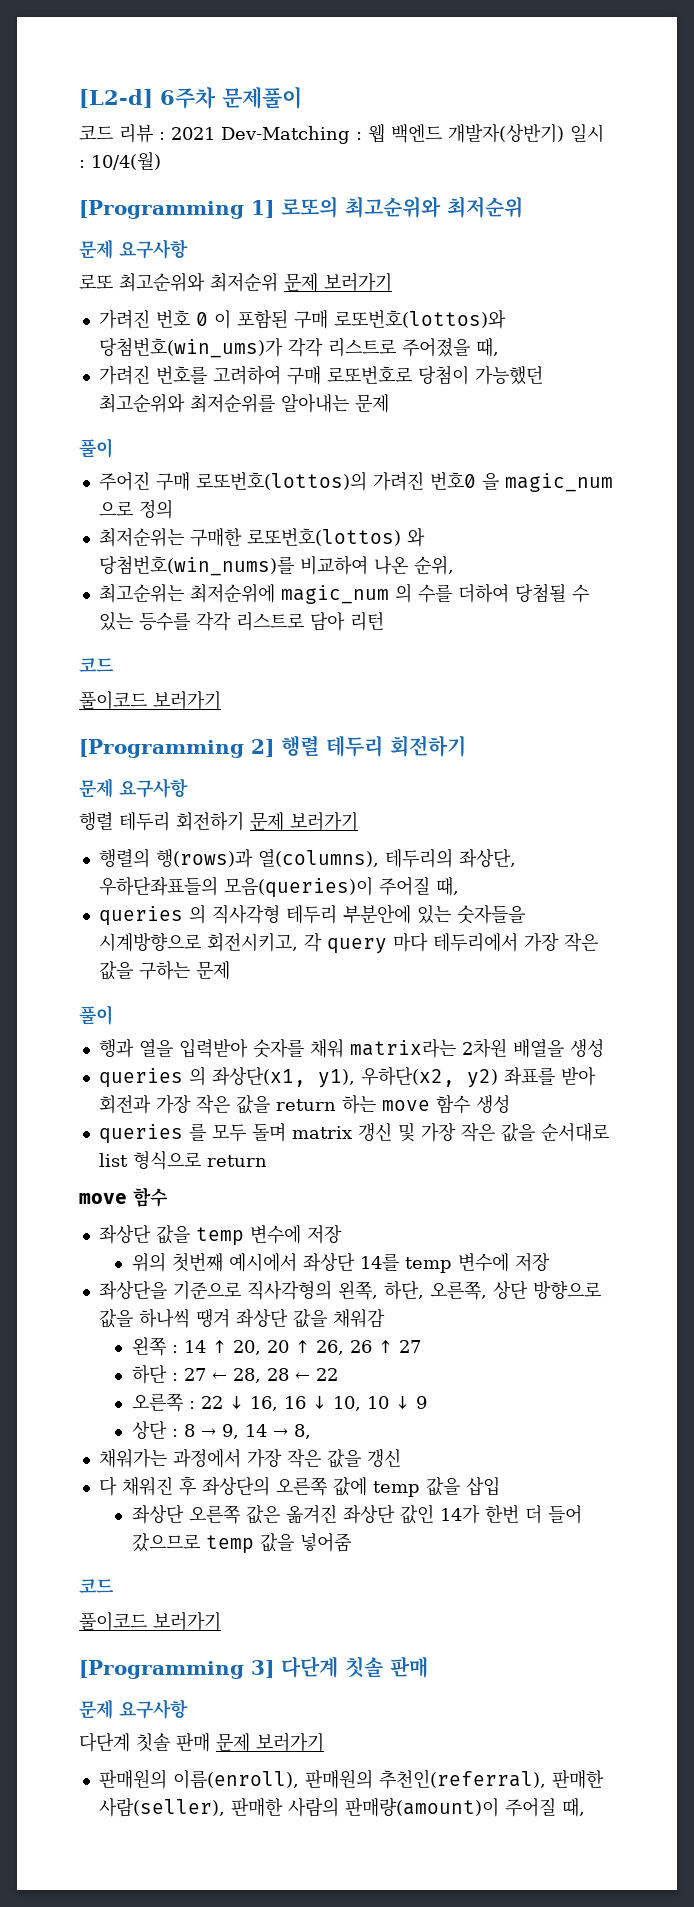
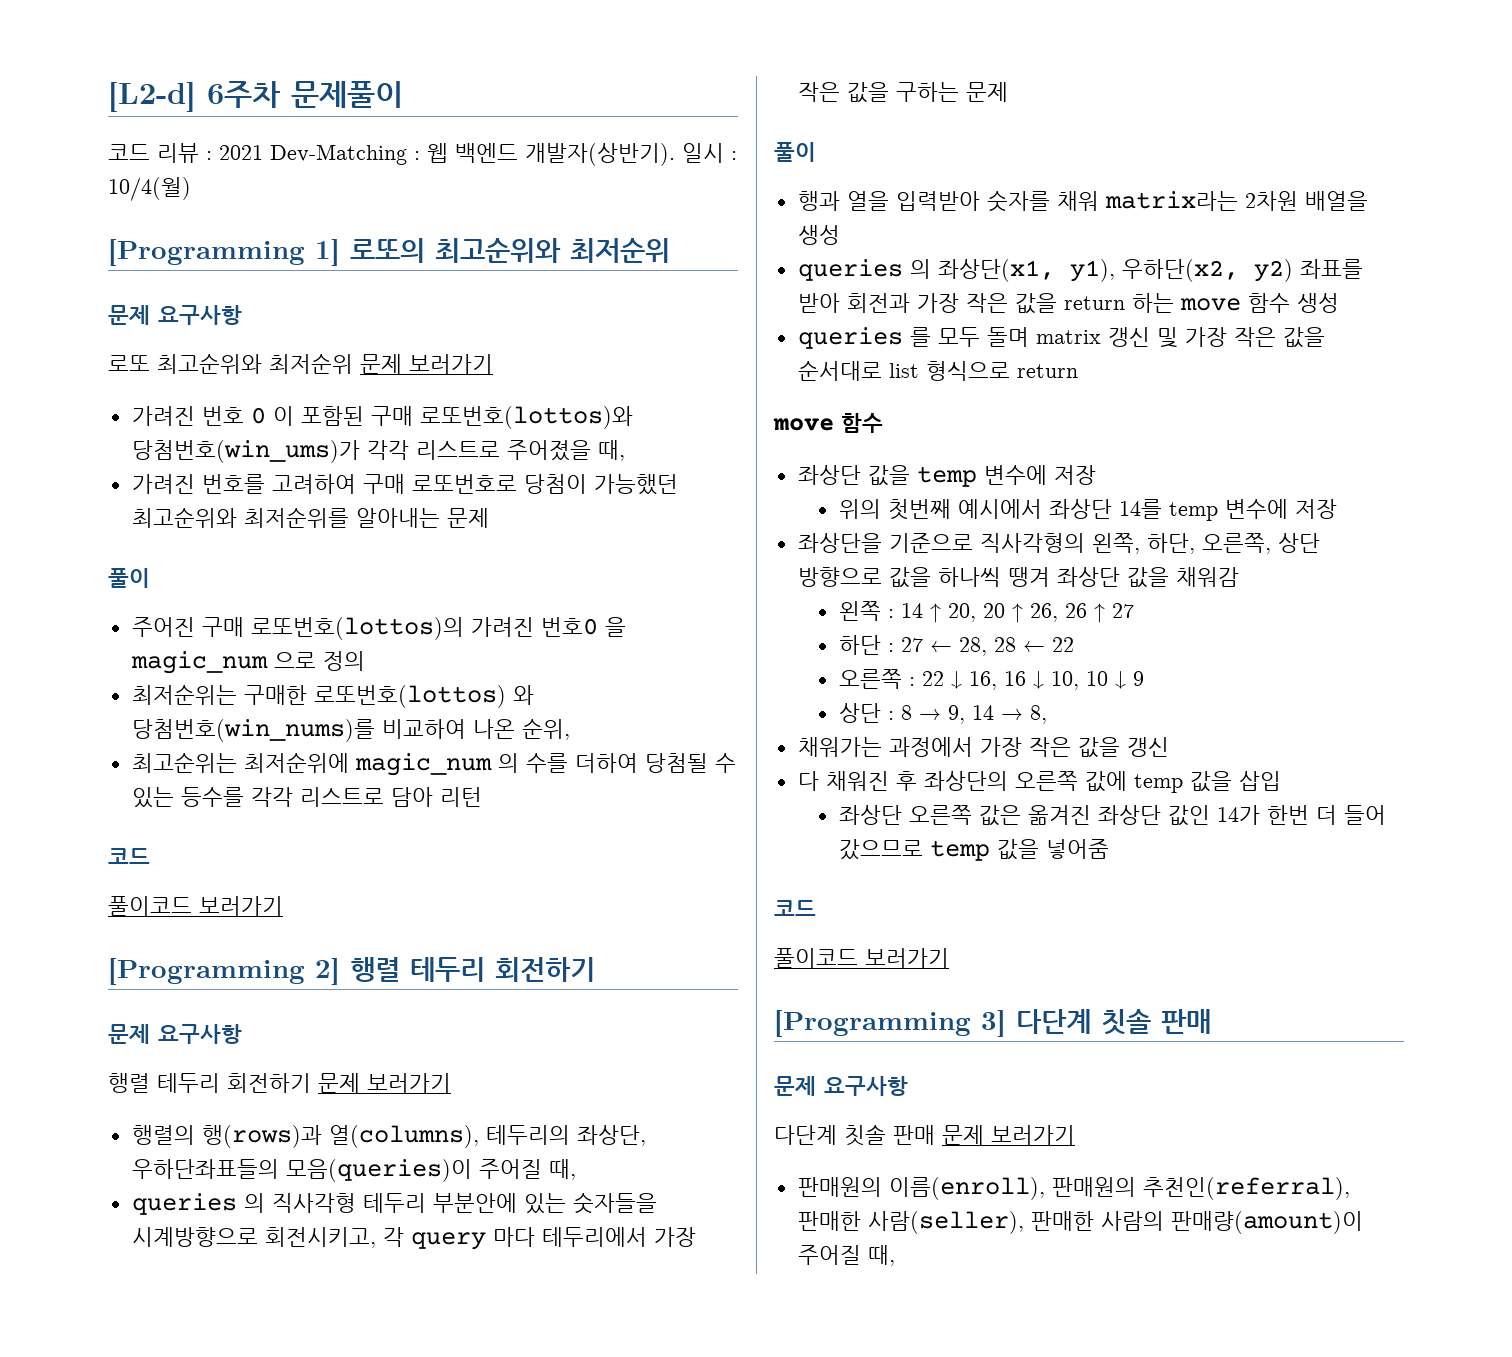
- 코드 리뷰 : 2021 Dev-Matching : 웹 백엔드 개발자(상반기) 일시 : 10/4(월)
+ 코드 리뷰 : 2021 Dev-Matching : 웹 백엔드 개발자(상반기). 일시 : 10/4(월)

